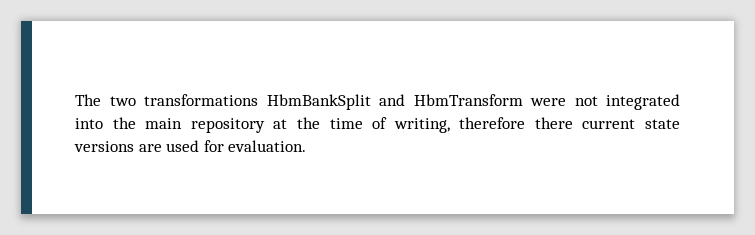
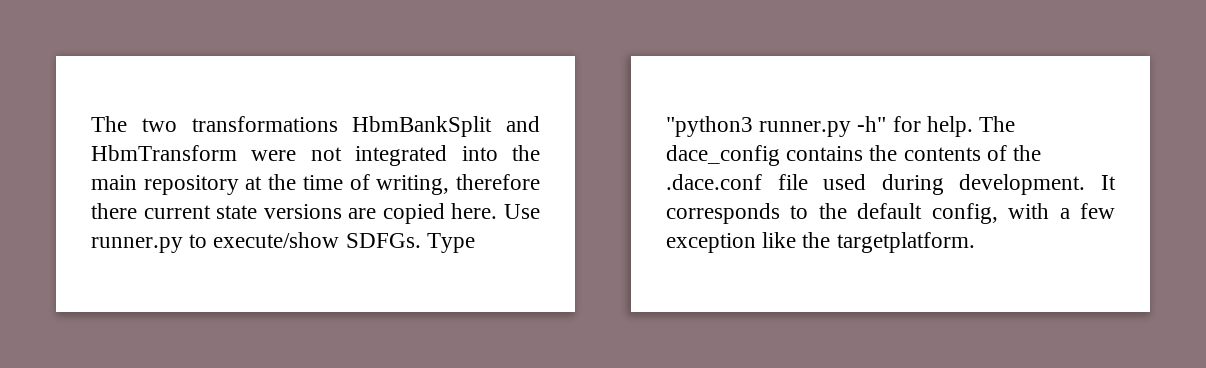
- The two transformations HbmBankSplit and HbmTransform were not integrated into the main repository at the time of writing, therefore there current state versions are used for evaluation.
+ The two transformations HbmBankSplit and HbmTransform were not integrated into the main repository at the time of writing, therefore there current state versions are copied here. Use runner.py to execute/show SDFGs. Type "python3 runner.py -h" for help. The dace_config contains the contents of the .dace.conf file used during development. It corresponds to the default config, with a few exception like the targetplatform.

